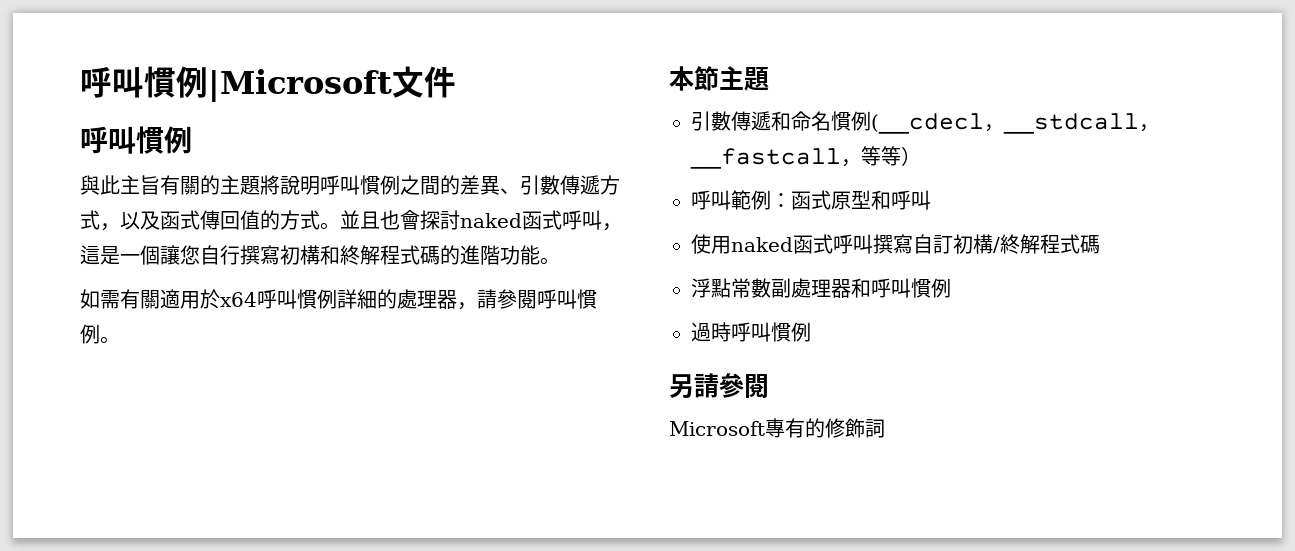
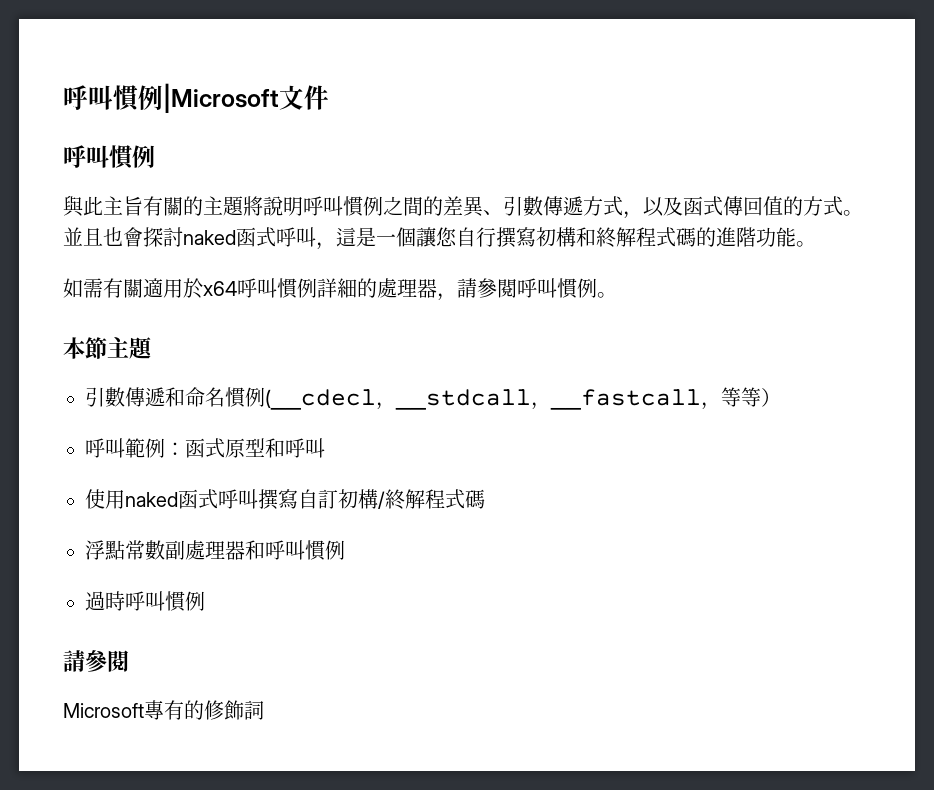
  過時呼叫慣例
- 另請參閱
+ 請參閱

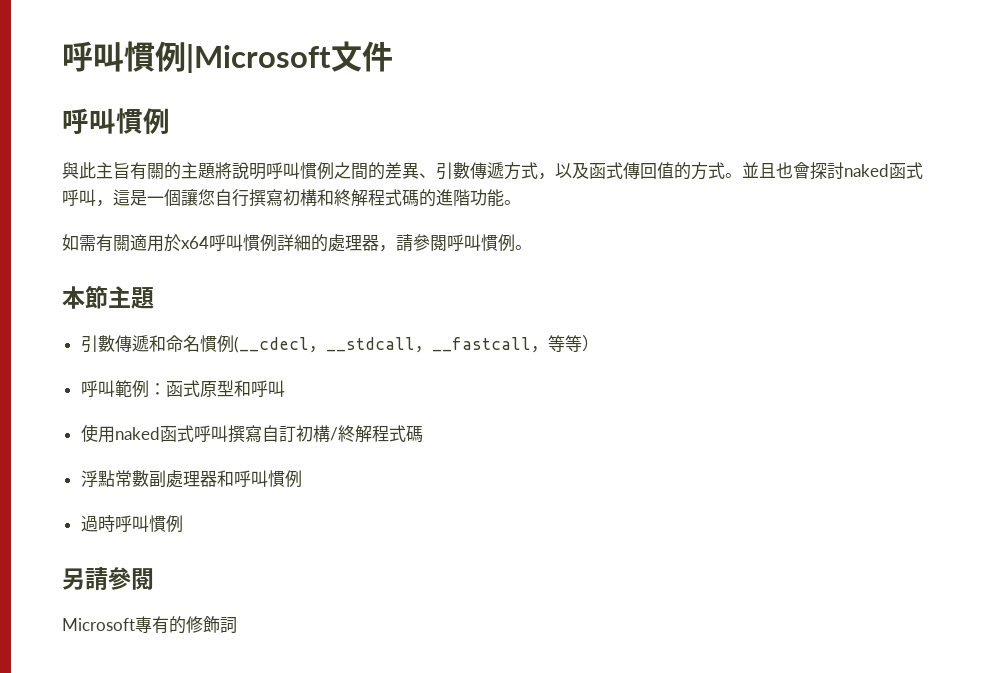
  過時呼叫慣例
- 請參閱
+ 另請參閱

